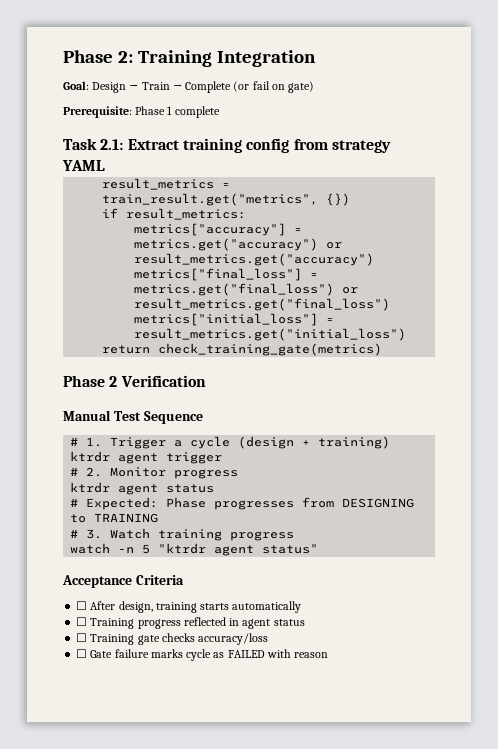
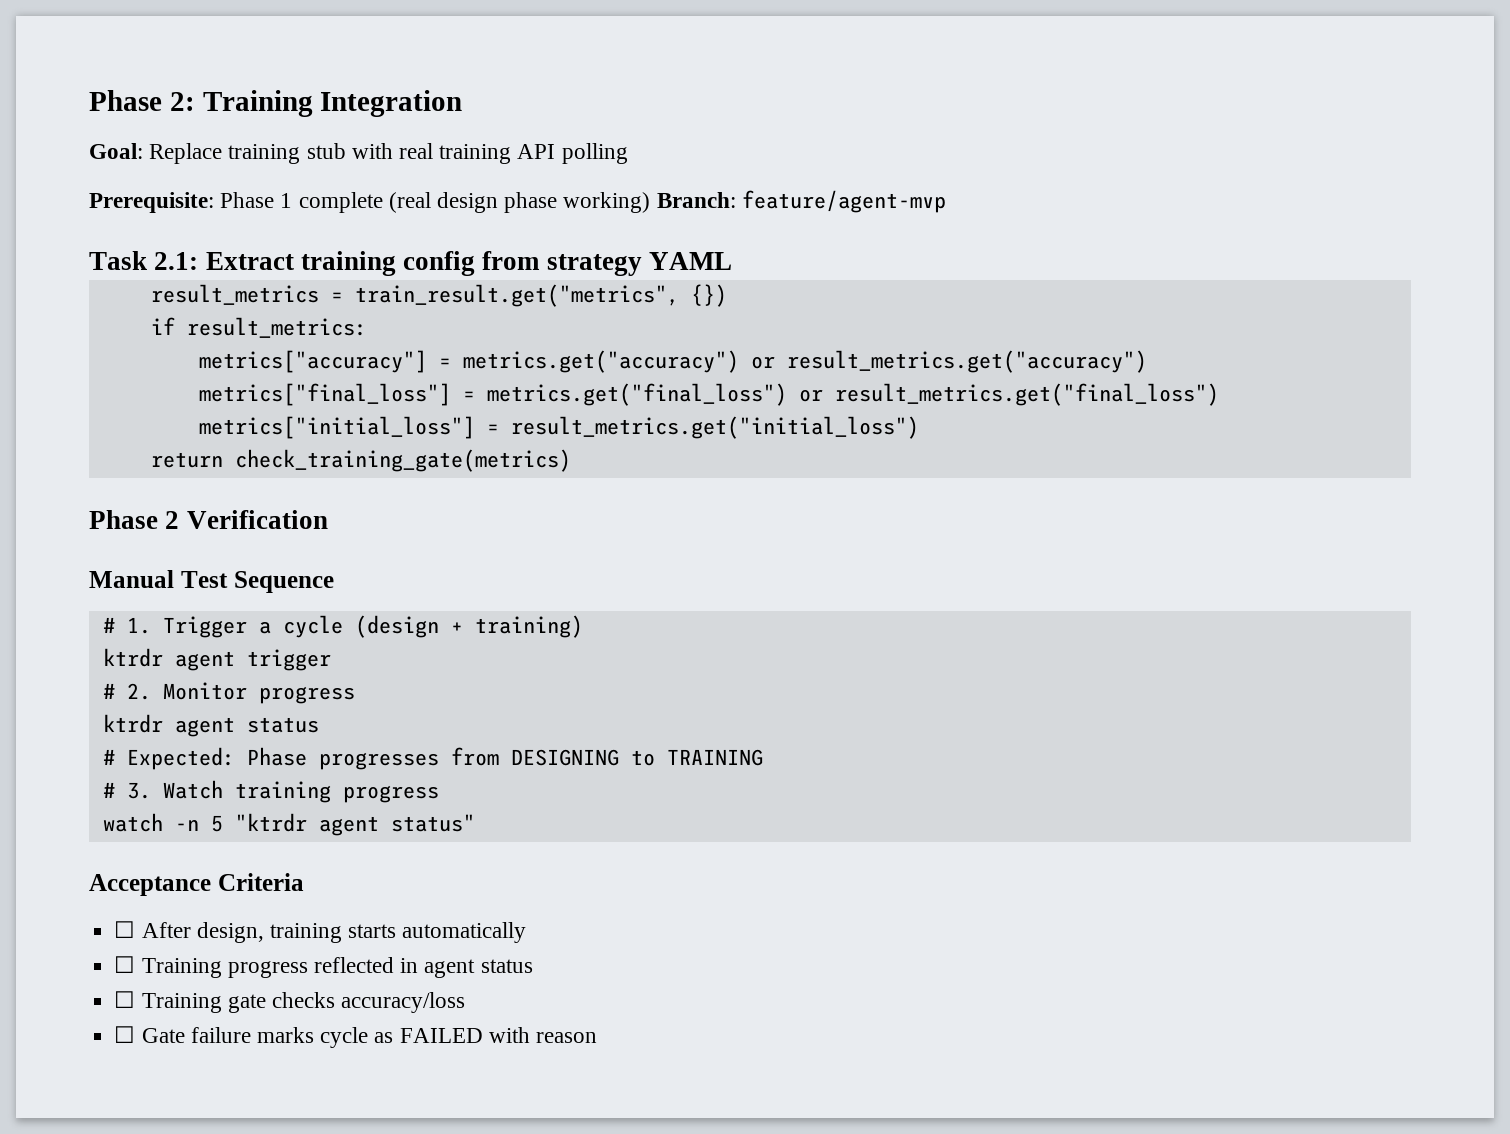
- Goal: Design → Train → Complete (or fail on gate)
- Prerequisite: Phase 1 complete
+ Goal: Replace training stub with real training API polling
+ Prerequisite: Phase 1 complete (real design phase working) Branch: feature/agent-mvp

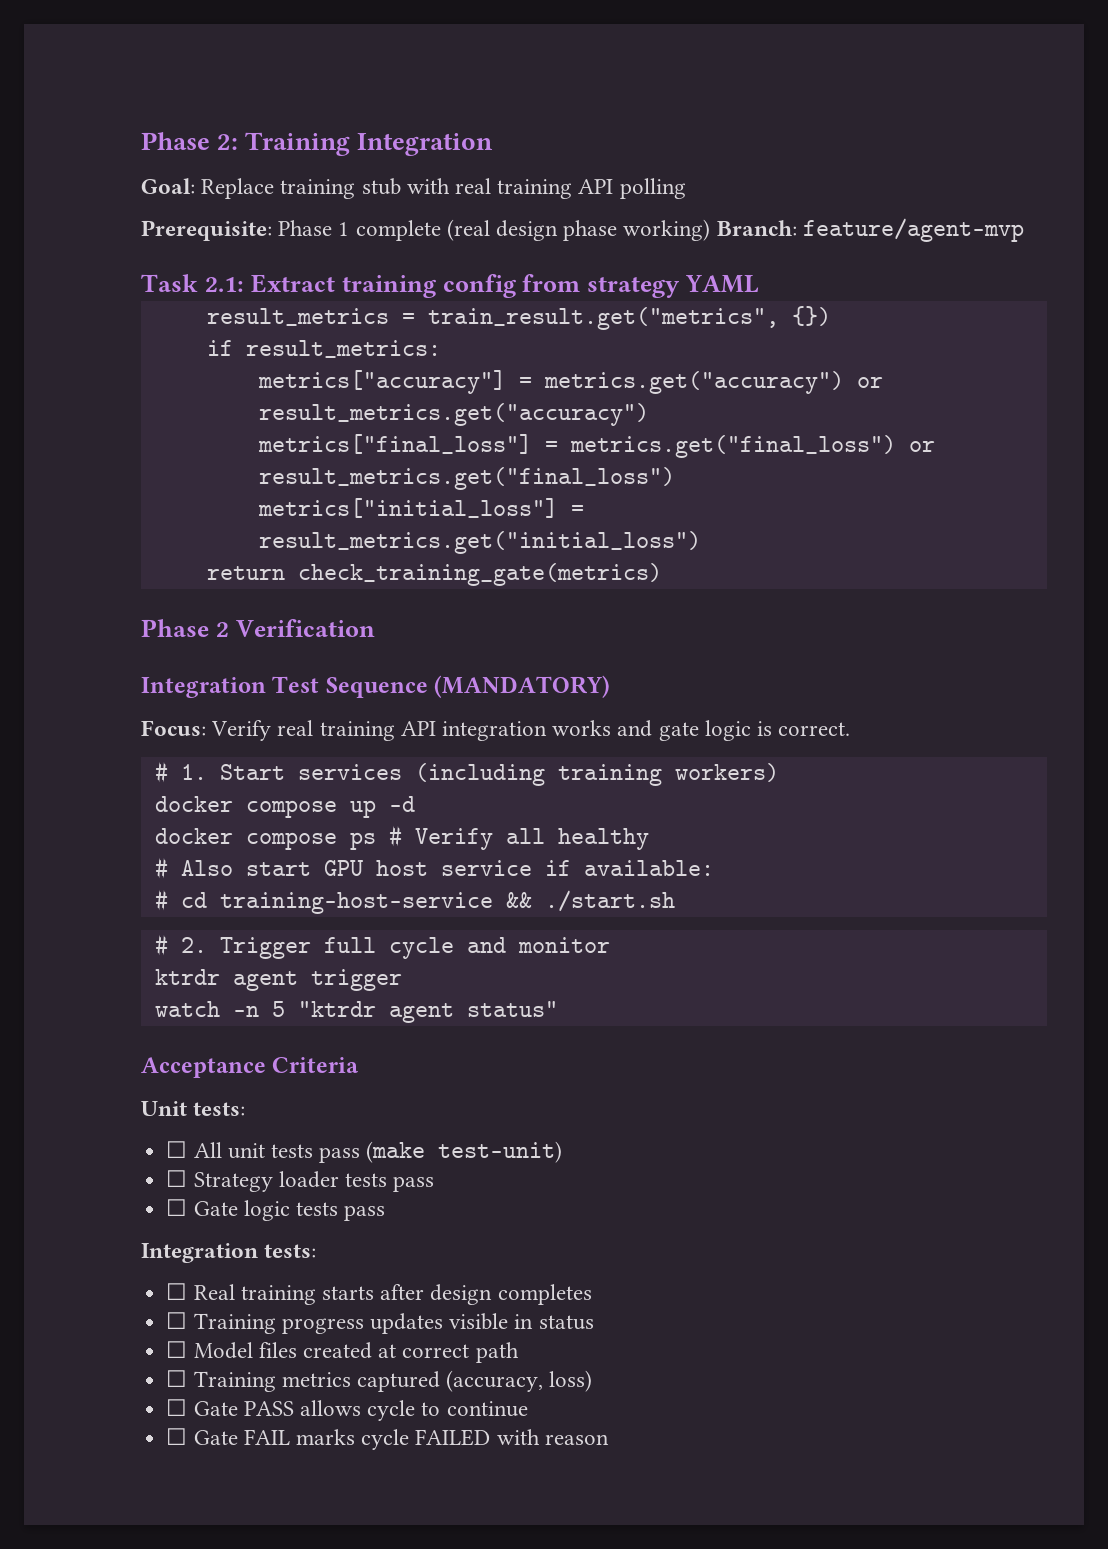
- Manual Test Sequence
- # 1. Trigger a cycle (design + training)
+ Integration Test Sequence (MANDATORY)
+ Focus: Verify real training API integration works and gate logic is correct.
+ # 1. Start services (including training workers)
+ docker compose up -d
+ docker compose ps # Verify all healthy
+ # Also start GPU host service if available:
+ # cd training-host-service && ./start.sh
+ # 2. Trigger full cycle and monitor
  ktrdr agent trigger
- # 2. Monitor progress
- ktrdr agent status
- # Expected: Phase progresses from DESIGNING to TRAINING
- # 3. Watch training progress
- ☐ After design, training starts automatically
- ☐ Training progress reflected in agent status
- ☐ Training gate checks accuracy/loss
- ☐ Gate failure marks cycle as FAILED with reason
+ Unit tests:
+ ☐ All unit tests pass (make test-unit)
+ ☐ Strategy loader tests pass
+ ☐ Gate logic tests pass
+ Integration tests:
+ ☐ Real training starts after design completes
+ ☐ Training progress updates visible in status
+ ☐ Model files created at correct path
+ ☐ Training metrics captured (accuracy, loss)
+ ☐ Gate PASS allows cycle to continue
+ ☐ Gate FAIL marks cycle FAILED with reason

